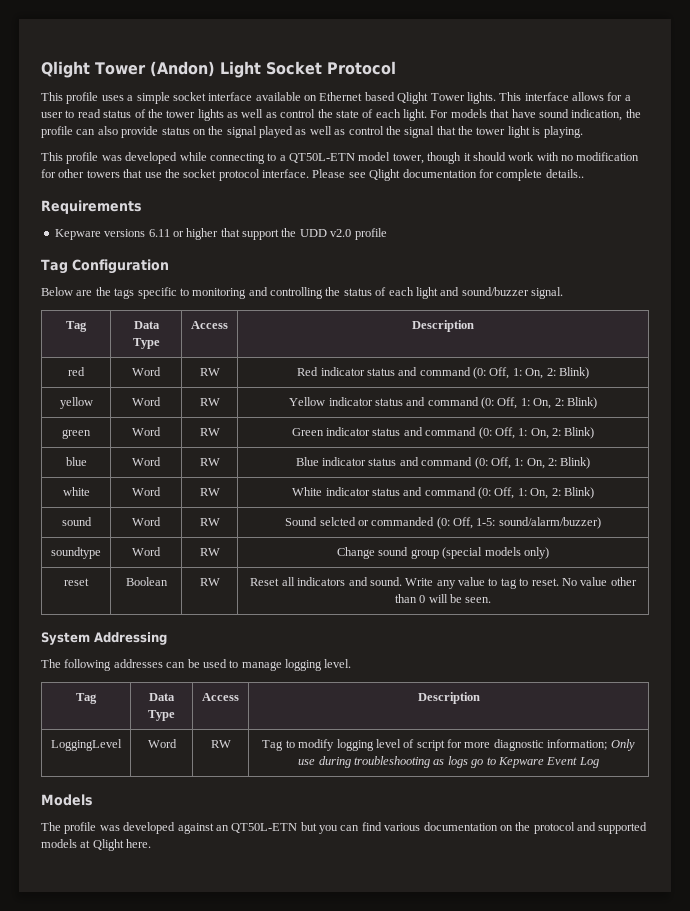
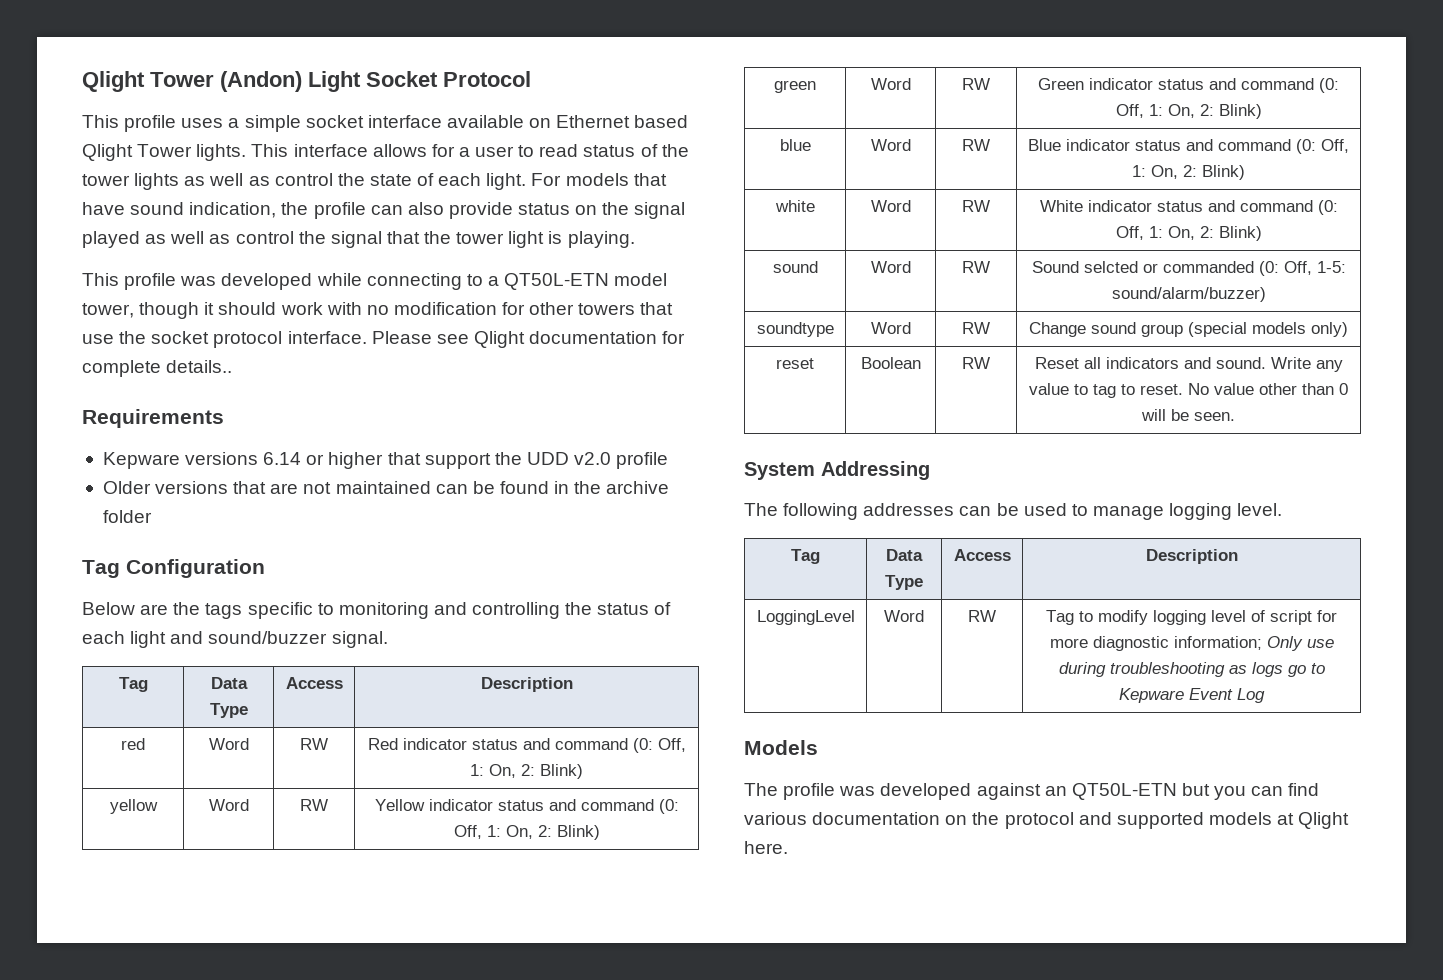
- Kepware versions 6.11 or higher that support the UDD v2.0 profile
+ Kepware versions 6.14 or higher that support the UDD v2.0 profile
+ Older versions that are not maintained can be found in the archive folder

